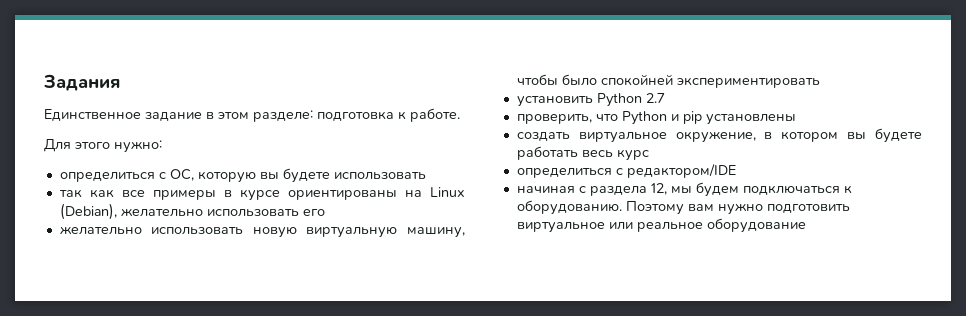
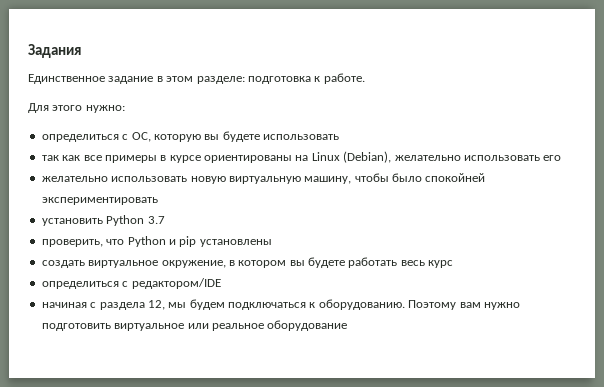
- установить Python 2.7
+ установить Python 3.7

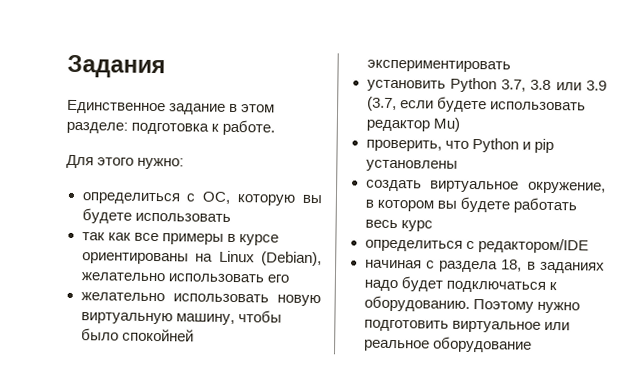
- установить Python 3.7
+ установить Python 3.7, 3.8 или 3.9 (3.7, если будете использовать редактор Mu)
- начиная с раздела 12, мы будем подключаться к оборудованию.
+ начиная с раздела 18, в заданиях надо будет подключаться к оборудованию.
- Поэтому вам нужно подготовить виртуальное или реальное оборудование
+ Поэтому нужно подготовить виртуальное или реальное оборудование

